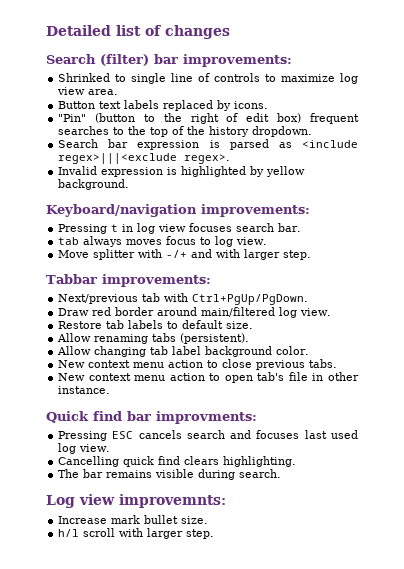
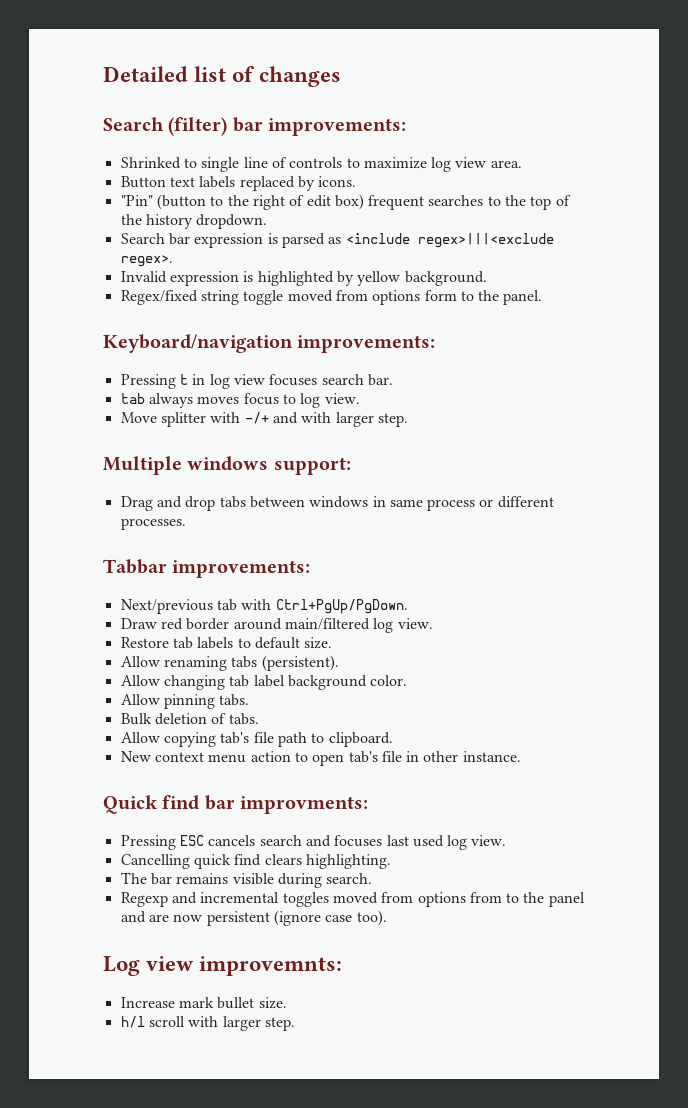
+ Regex/fixed string toggle moved from options form to the panel.
+ Multiple windows support:
+ Drag and drop tabs between windows in same process or different processes.
- New context menu action to close previous tabs.
+ Allow pinning tabs.
+ Bulk deletion of tabs.
+ Allow copying tab's file path to clipboard.
+ Regexp and incremental toggles moved from options from to the panel and are now persistent (ignore case too).

